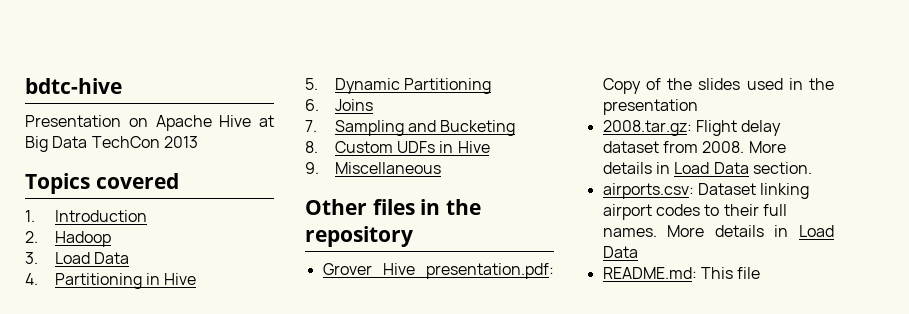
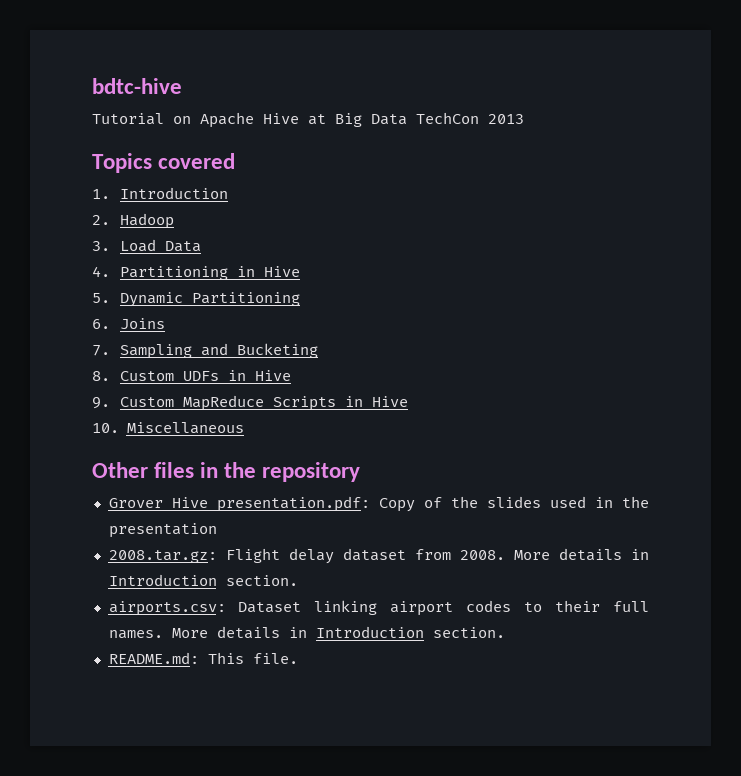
- Presentation on Apache Hive at Big Data TechCon 2013
+ Tutorial on Apache Hive at Big Data TechCon 2013
- 9. Miscellaneous
+ 9. Custom MapReduce Scripts in Hive
+ 10. Miscellaneous
- 2008.tar.gz: Flight delay dataset from 2008. More details in Load Data section.
+ 2008.tar.gz: Flight delay dataset from 2008. More details in Introduction section.
- airports.csv: Dataset linking airport codes to their full names. More details in Load Data
+ airports.csv: Dataset linking airport codes to their full names. More details in Introduction section.
- README.md: This file
+ README.md: This file.

